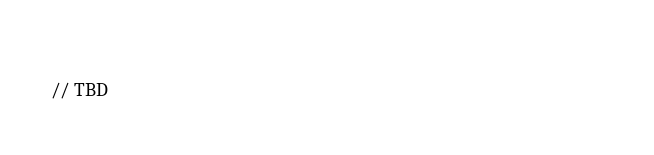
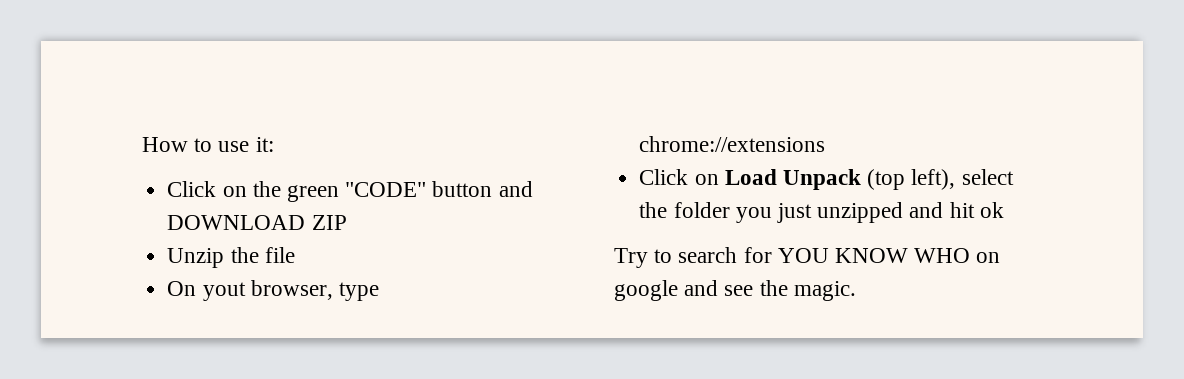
- // TBD
+ How to use it:
+ Click on the green "CODE" button and DOWNLOAD ZIP
+ Unzip the file
+ On yout browser, type chrome://extensions
+ Click on Load Unpack (top left), select the folder you just unzipped and hit ok
+ Try to search for YOU KNOW WHO on google and see the magic.

